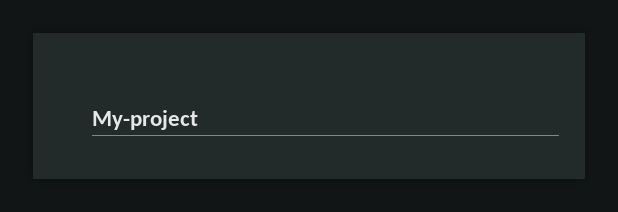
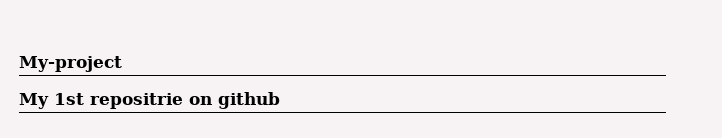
+ My 1st repositrie on github

